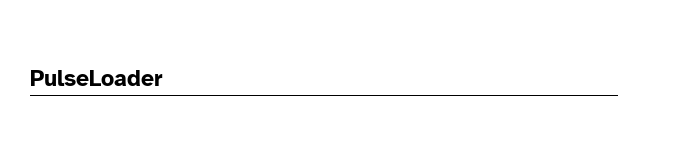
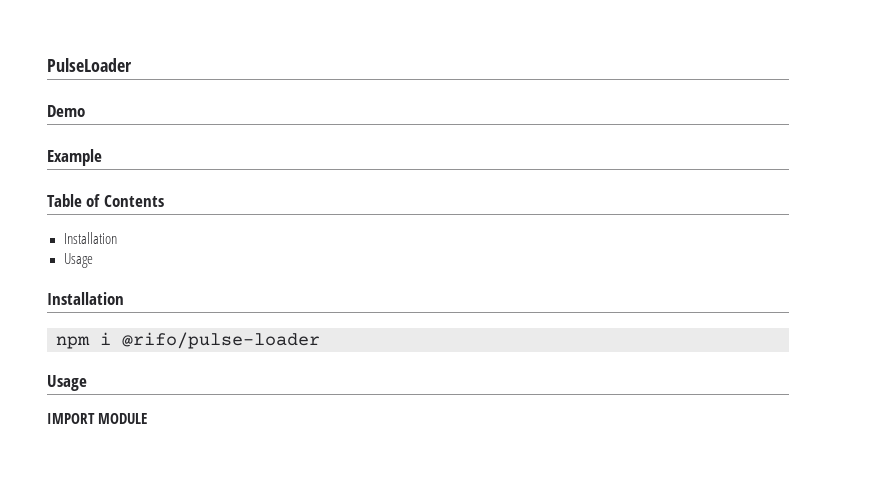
+ Demo
+ Example
+ Table of Contents
+ Installation
+ Usage
+ Installation
+ npm i @rifo/pulse-loader
+ Usage
+ IMPORT MODULE

